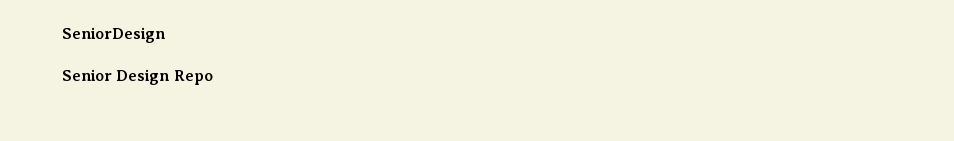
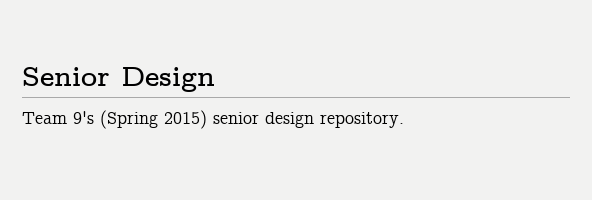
- SeniorDesign
- Senior Design Repo
+ Senior Design
+ Team 9's (Spring 2015) senior design repository.

